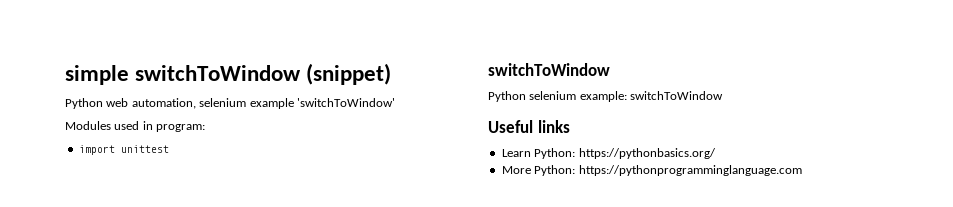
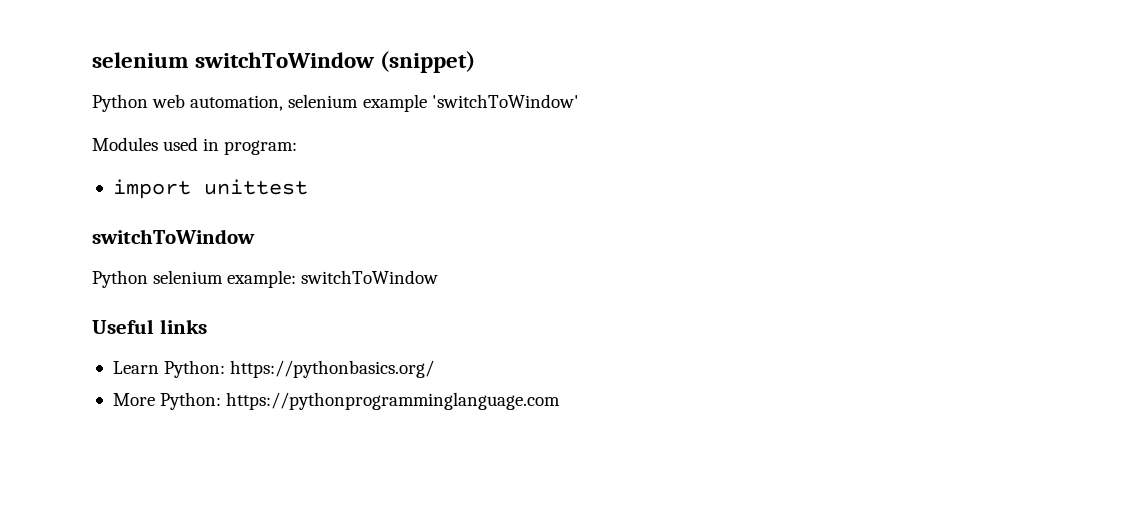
- simple switchToWindow (snippet)
+ selenium switchToWindow (snippet)

